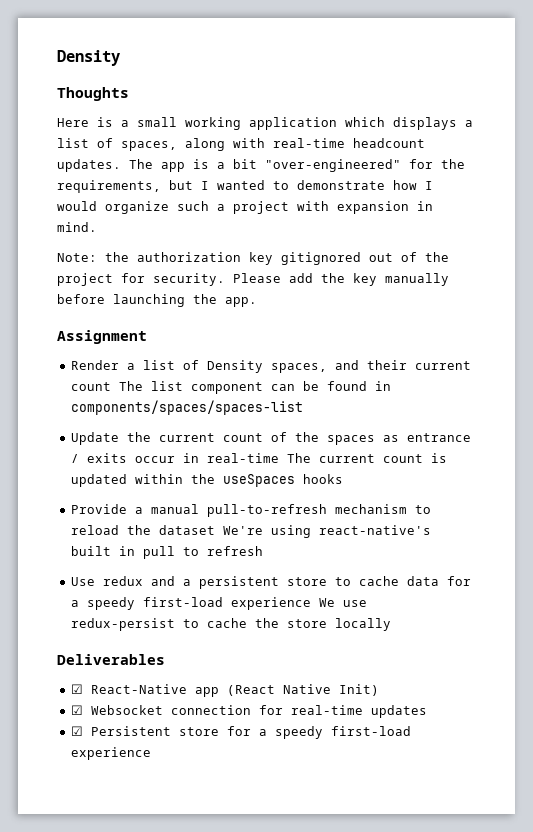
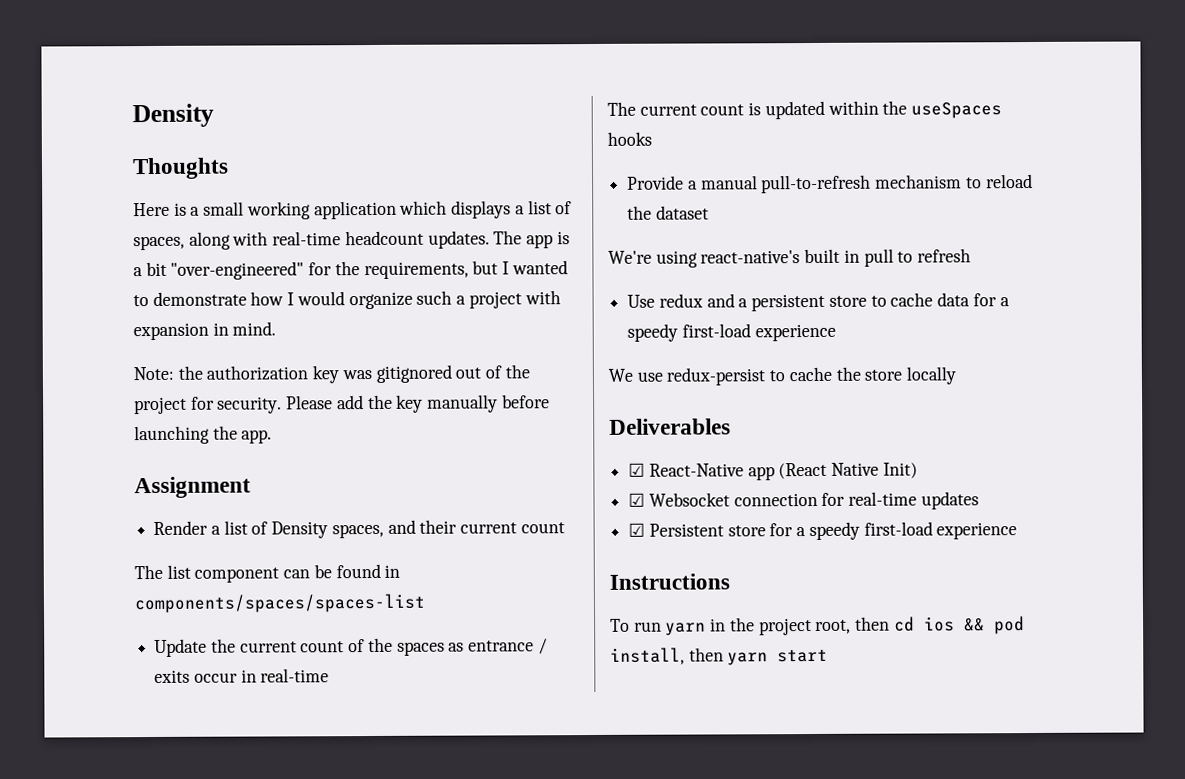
- Note: the authorization key gitignored out of the project for security.
+ Note: the authorization key was gitignored out of the project for security.
- Render a list of Density spaces, and their current count The list component can be found in components/spaces/spaces-list
+ Render a list of Density spaces, and their current count
+ The list component can be found in components/spaces/spaces-list
- Update the current count of the spaces as entrance / exits occur in real-time The current count is updated within the useSpaces hooks
+ Update the current count of the spaces as entrance / exits occur in real-time
+ The current count is updated within the useSpaces hooks
- Provide a manual pull-to-refresh mechanism to reload the dataset We're using react-native's built in pull to refresh
+ Provide a manual pull-to-refresh mechanism to reload the dataset
+ We're using react-native's built in pull to refresh
- Use redux and a persistent store to cache data for a speedy first-load experience We use redux-persist to cache the store locally
+ Use redux and a persistent store to cache data for a speedy first-load experience
+ We use redux-persist to cache the store locally
+ Instructions
+ To run yarn in the project root, then cd ios && pod install, then yarn start

